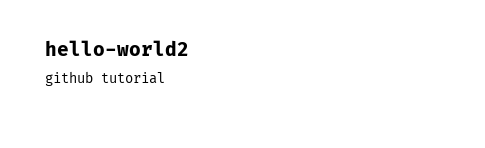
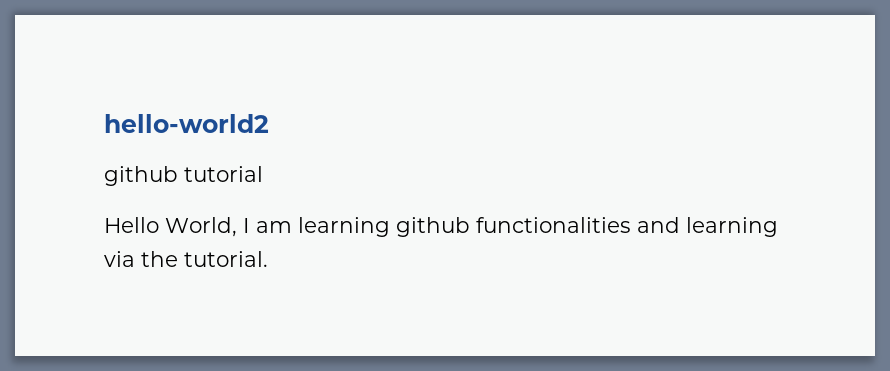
+ Hello World, I am learning github functionalities and learning via the tutorial.

